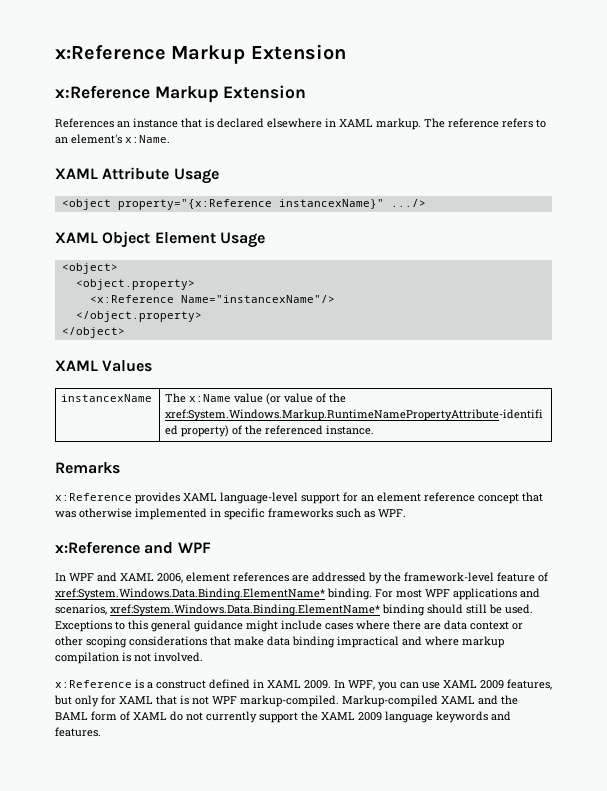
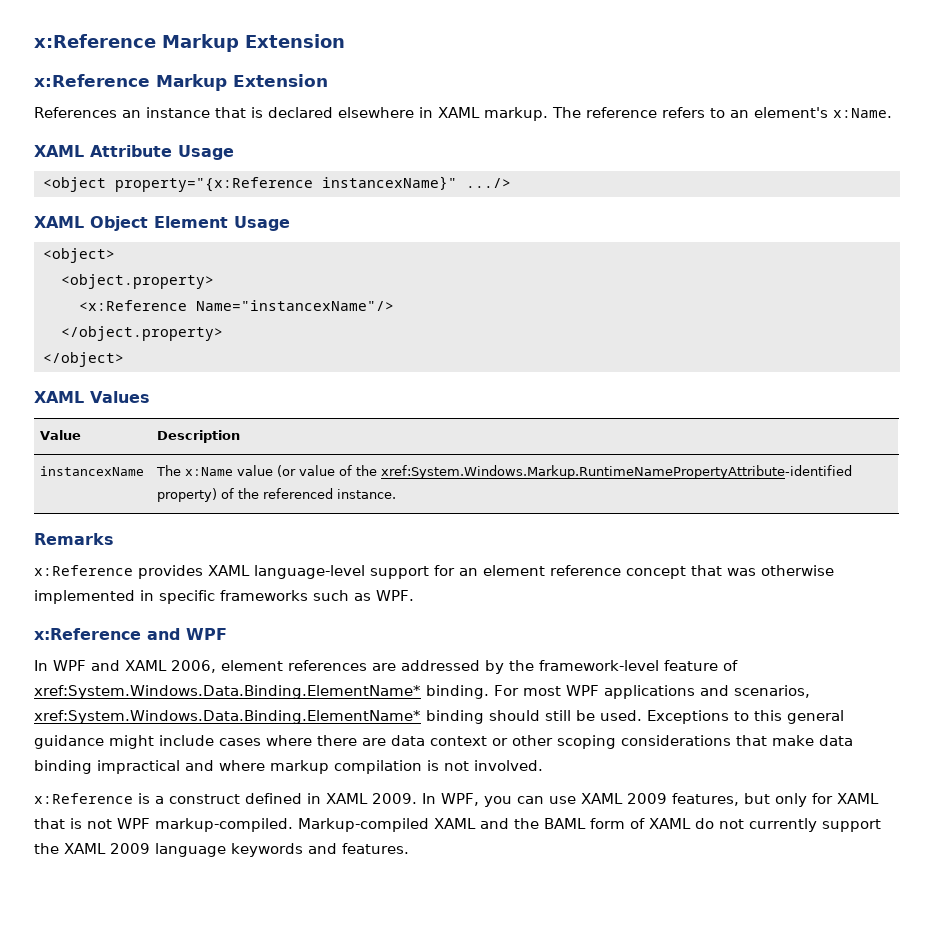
+ Value | Description

